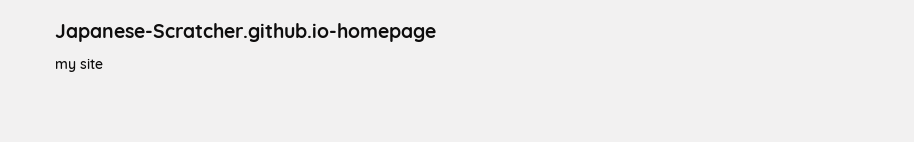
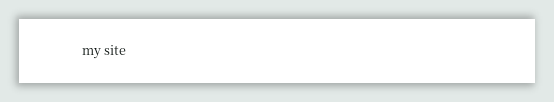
- Japanese-Scratcher.github.io-homepage

